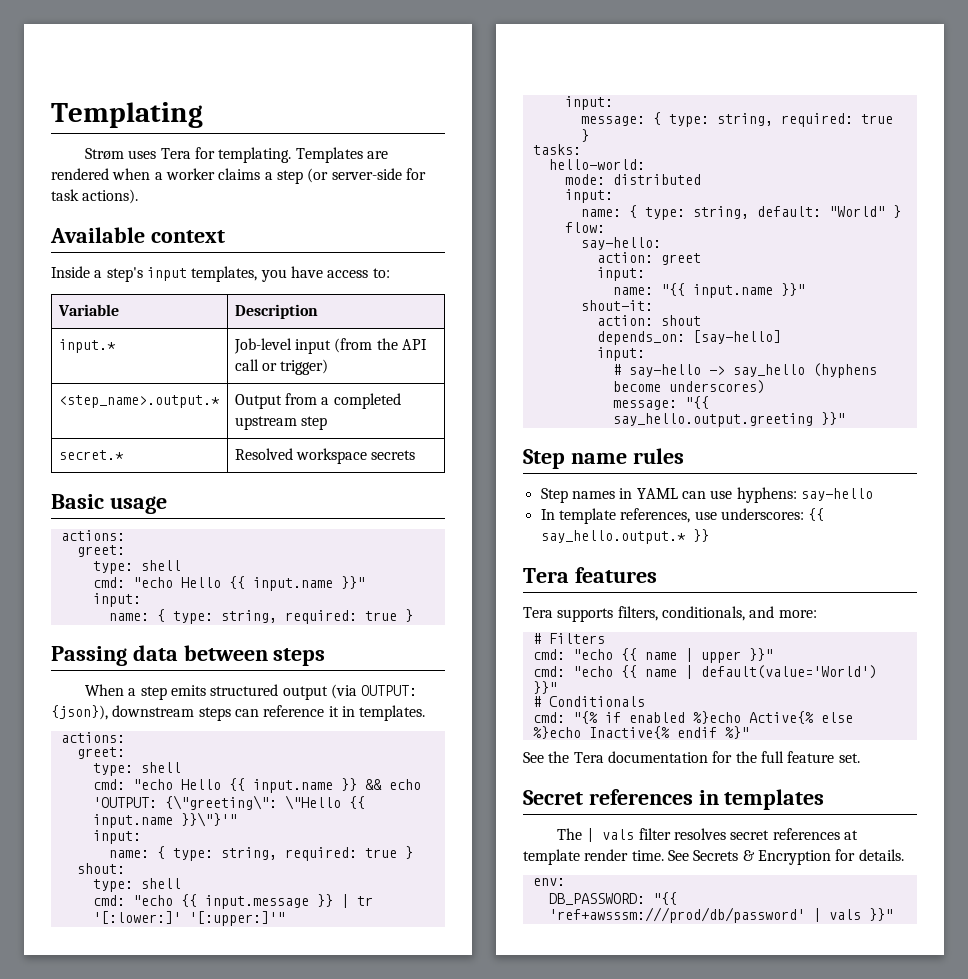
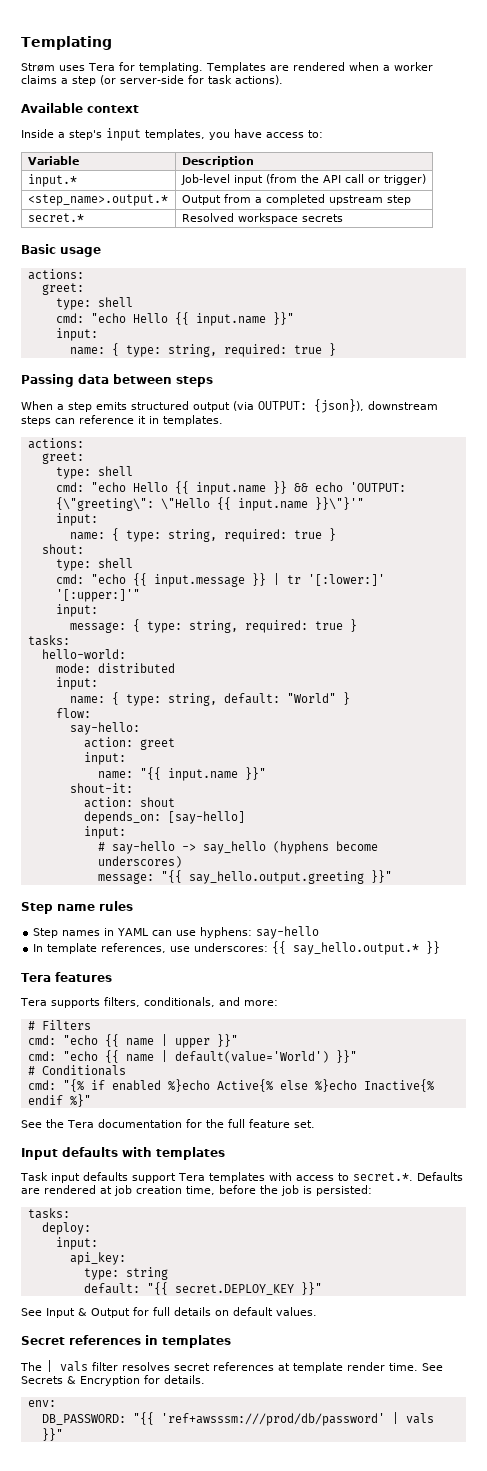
+ Input defaults with templates
+ Task input defaults support Tera templates with access to secret.*. Defaults are rendered at job creation time, before the job is persisted:
+ tasks:
+ deploy:
+ input:
+ api_key:
+ type: string
+ default: "{{ secret.DEPLOY_KEY }}"
+ See Input & Output for full details on default values.

